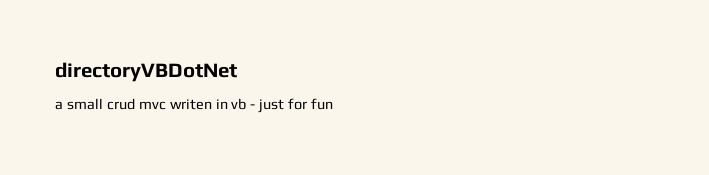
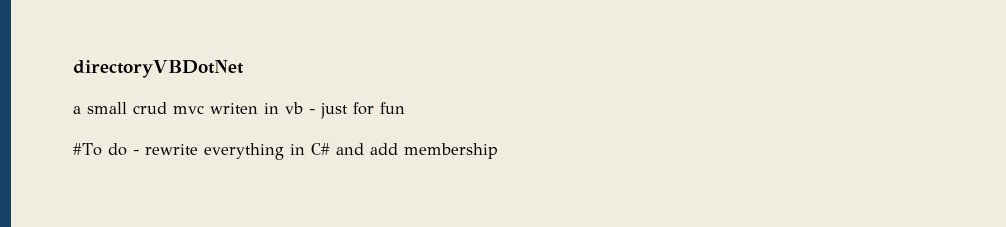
+ #To do - rewrite everything in C# and add membership

